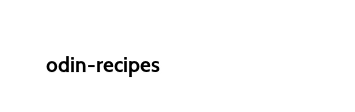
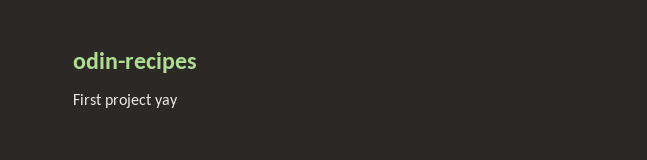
+ First project yay

